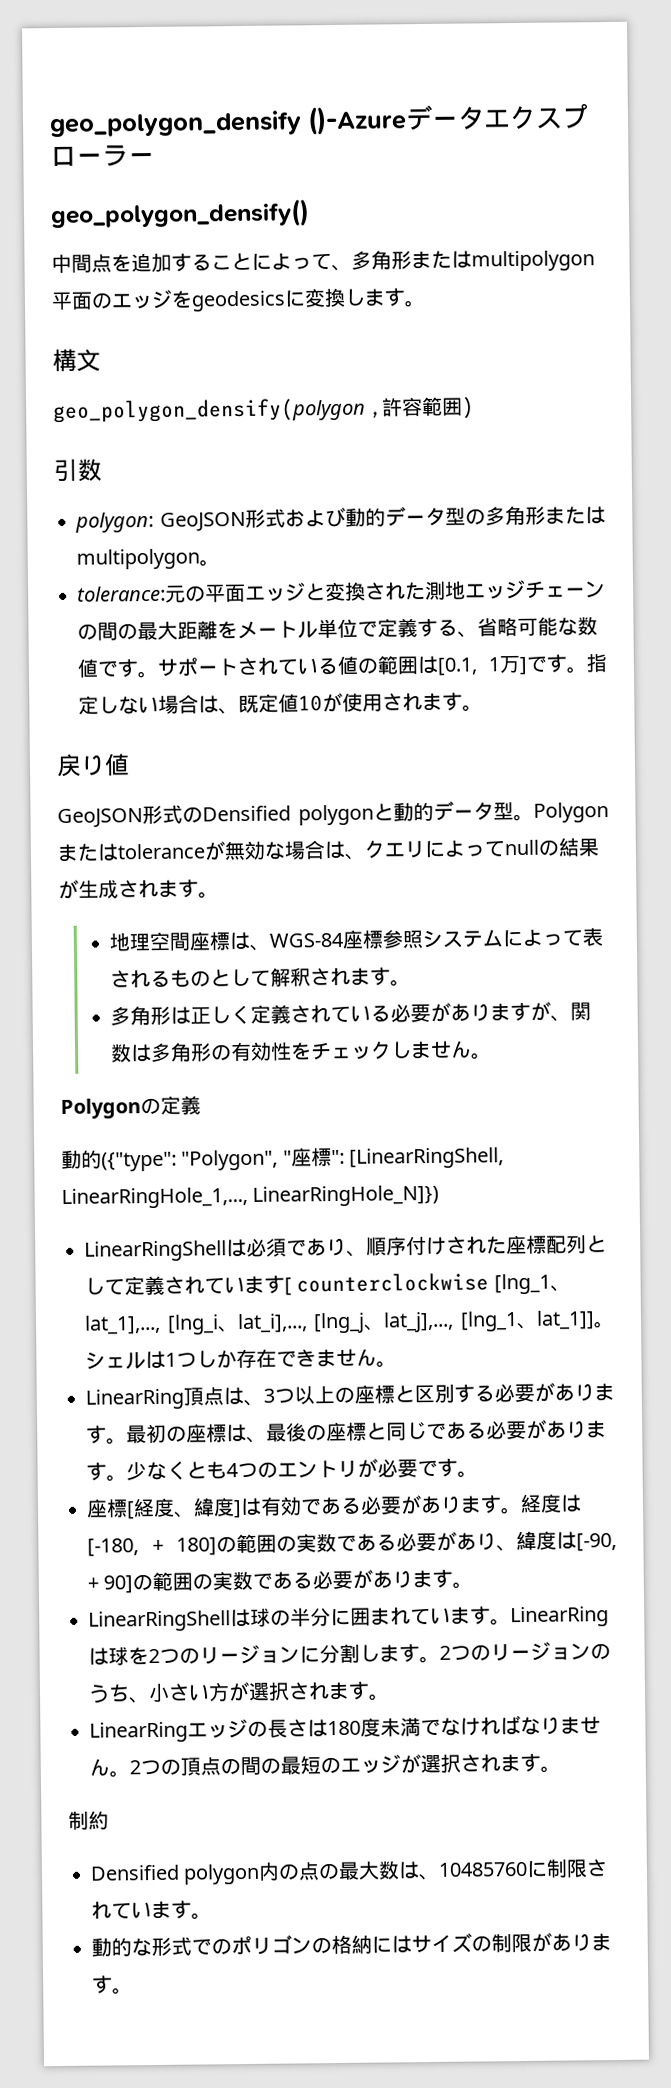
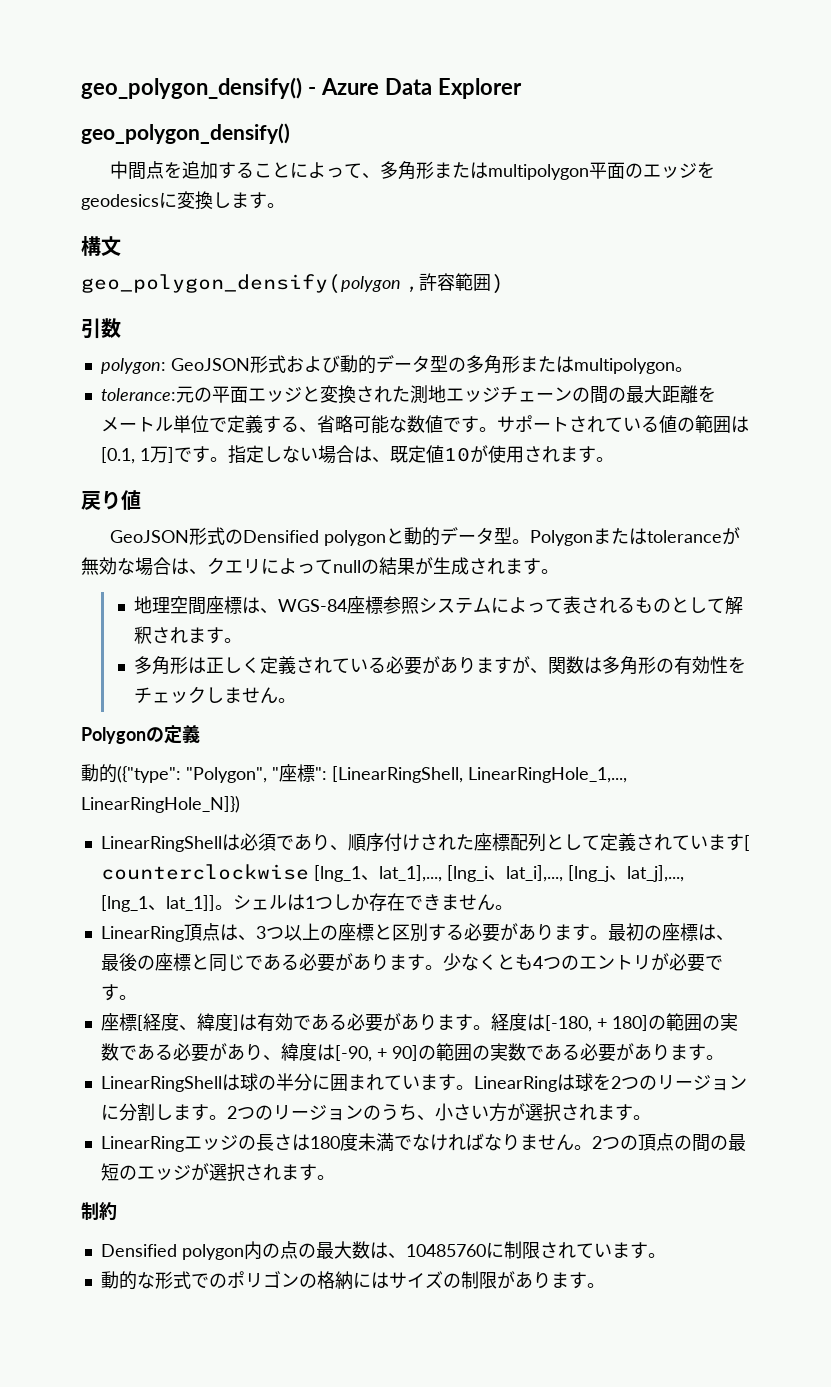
- geo_polygon_densify ()-Azureデータエクスプローラー
+ geo_polygon_densify() - Azure Data Explorer

